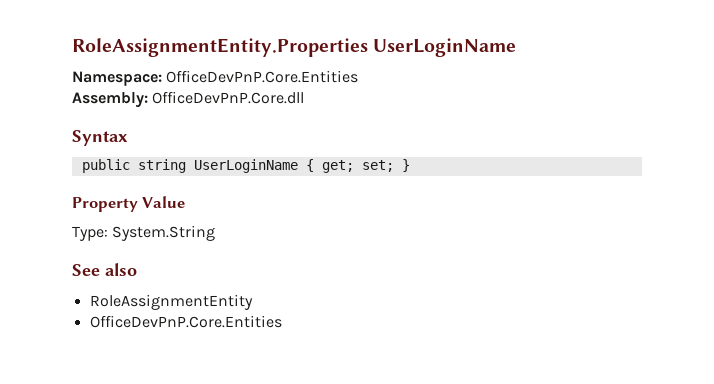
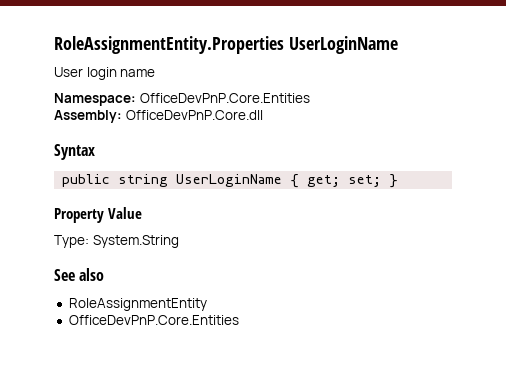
+ User login name

